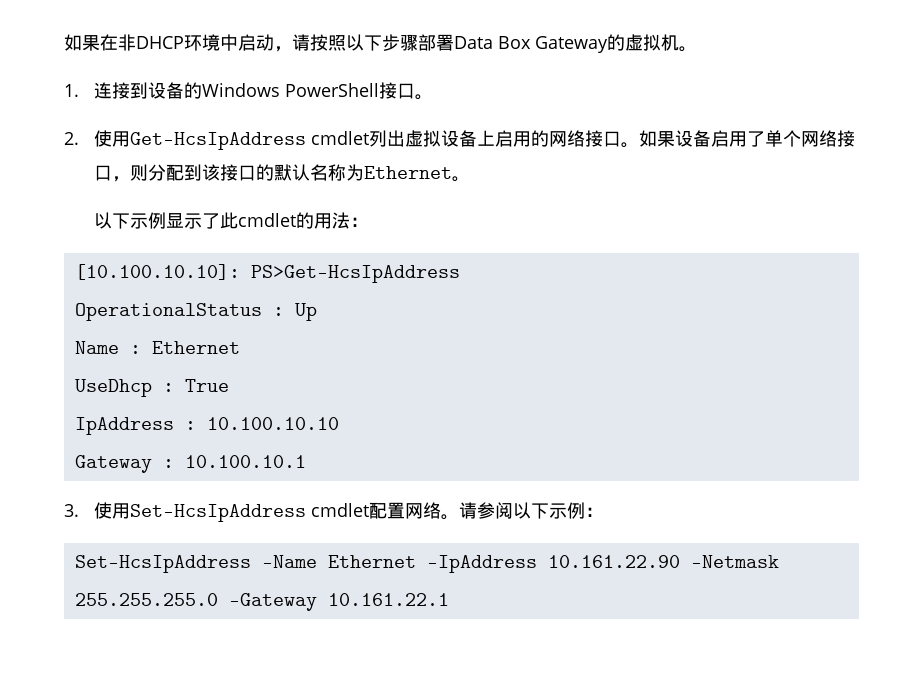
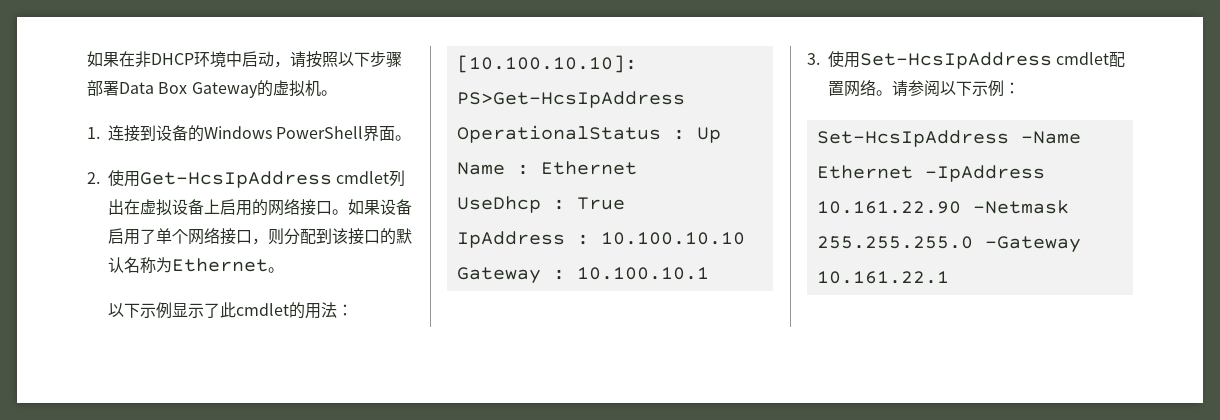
- 1.连接到设备的Windows PowerShell接口。
+ 1.连接到设备的Windows PowerShell界面。
- 2.使用Get-HcsIpAddress cmdlet列出虚拟设备上启用的网络接口。
+ 2.使用Get-HcsIpAddress cmdlet列出在虚拟设备上启用的网络接口。

